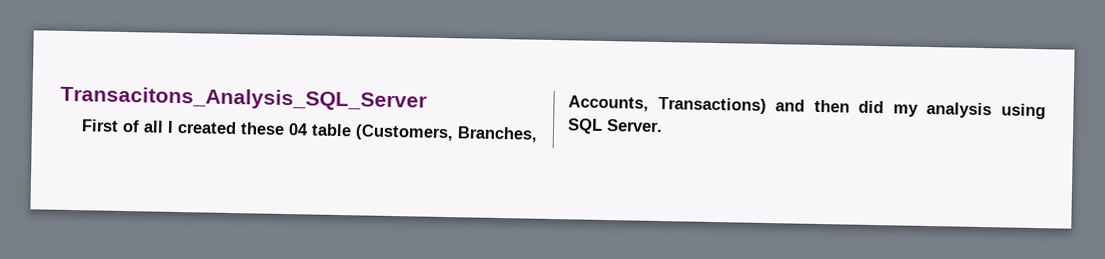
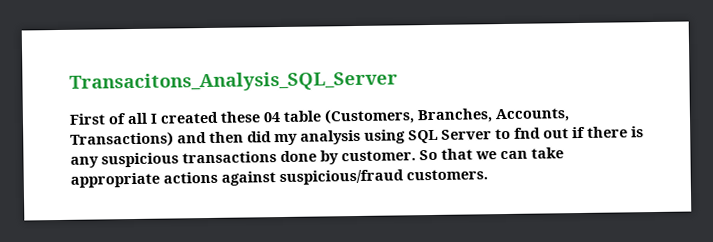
- First of all I created these 04 table (Customers, Branches, Accounts, Transactions) and then did my analysis using SQL Server.
+ First of all I created these 04 table (Customers, Branches, Accounts, Transactions) and then did my analysis using SQL Server to fnd out if there is any suspicious transactions done by customer. So that we can take appropriate actions against suspicious/fraud customers.

